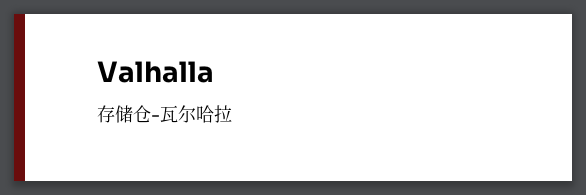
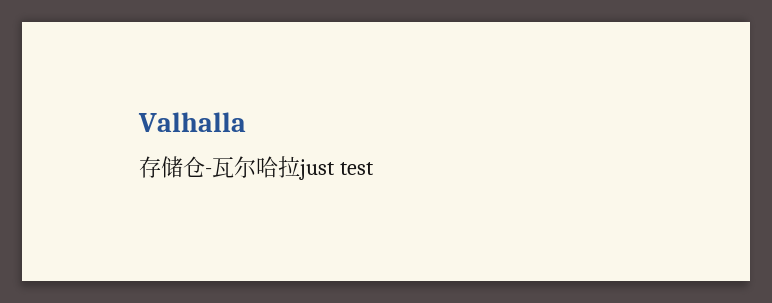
- 存储仓-瓦尔哈拉
+ 存储仓-瓦尔哈拉just test

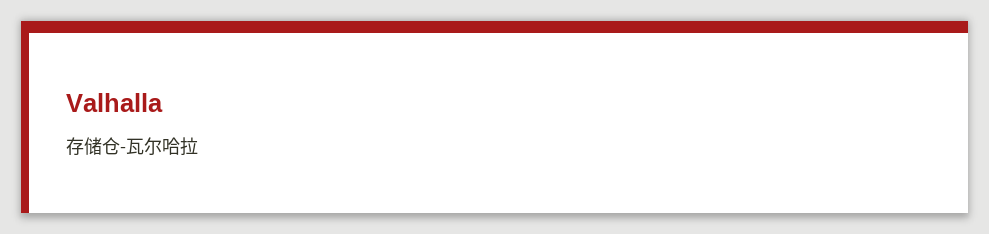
- 存储仓-瓦尔哈拉just test
+ 存储仓-瓦尔哈拉

